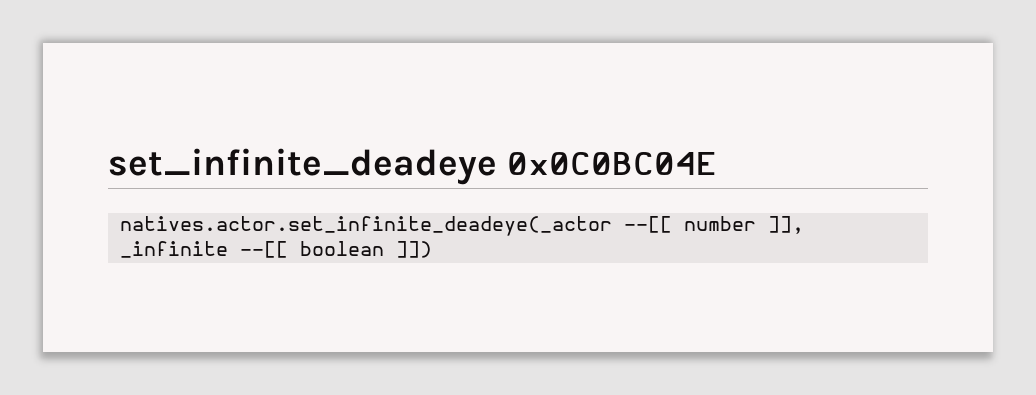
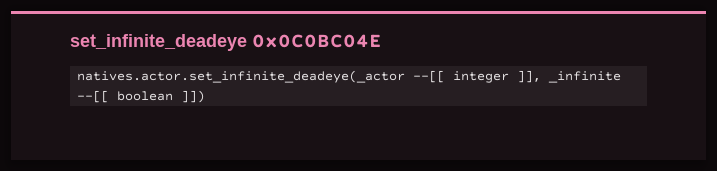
- natives.actor.set_infinite_deadeye(_actor --[[ number ]], _infinite --[[ boolean ]])
+ natives.actor.set_infinite_deadeye(_actor --[[ integer ]], _infinite --[[ boolean ]])

